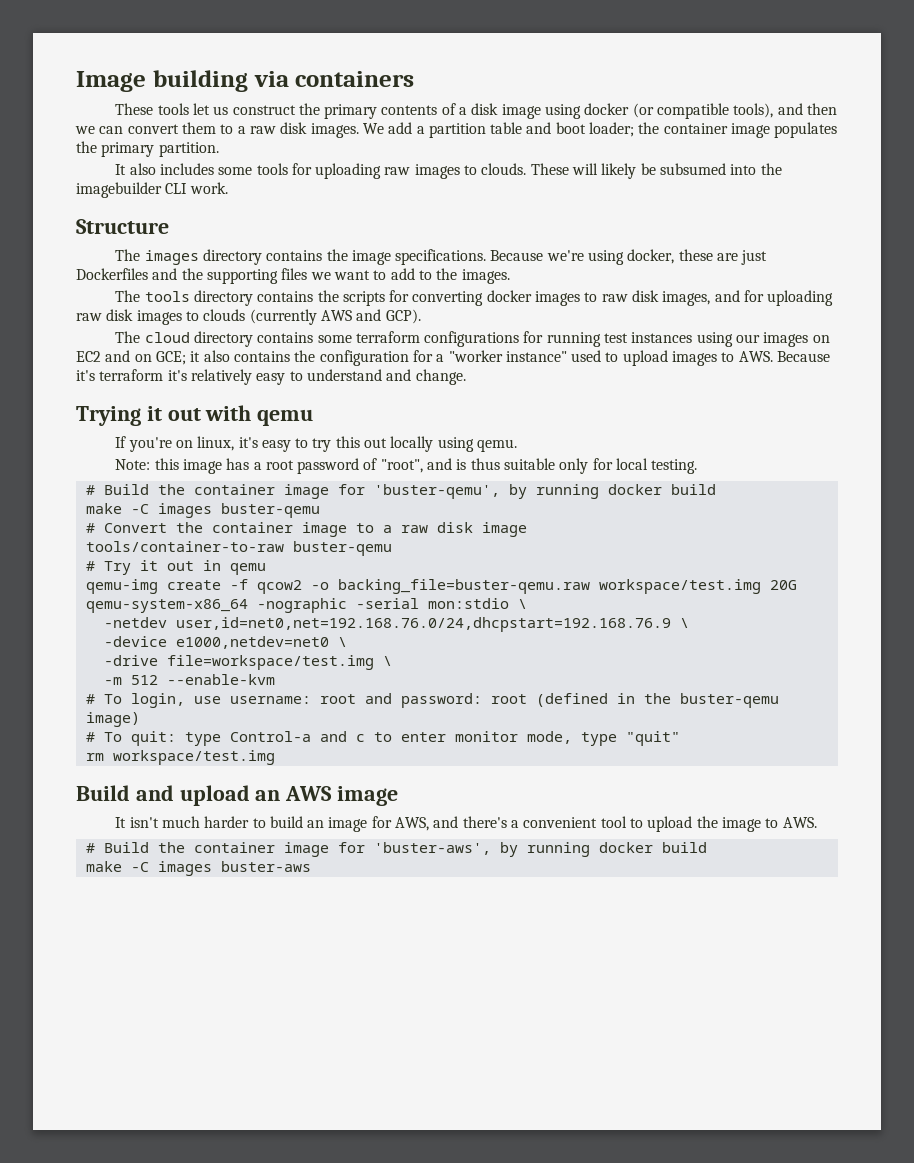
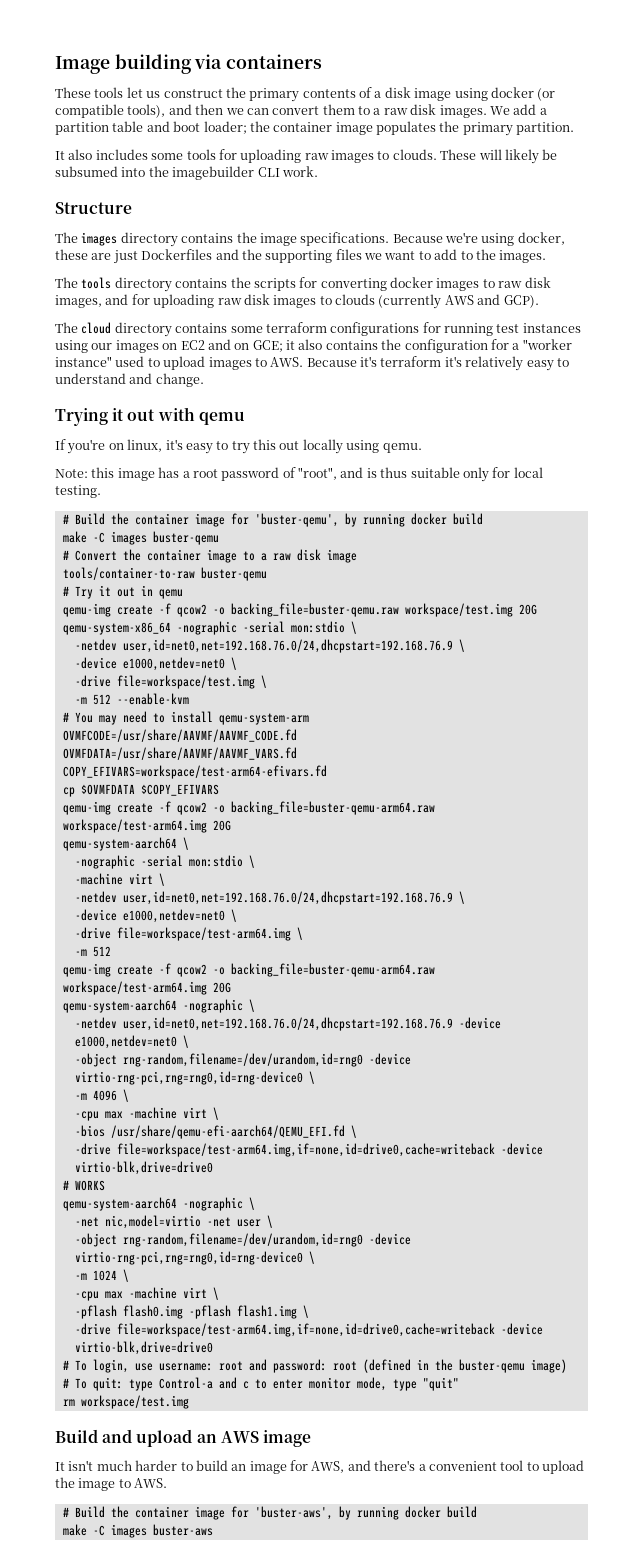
+ # You may need to install qemu-system-arm
+ OVMFCODE=/usr/share/AAVMF/AAVMF_CODE.fd
+ OVMFDATA=/usr/share/AAVMF/AAVMF_VARS.fd
+ COPY_EFIVARS=workspace/test-arm64-efivars.fd
+ cp $OVMFDATA $COPY_EFIVARS
+ qemu-img create -f qcow2 -o backing_file=buster-qemu-arm64.raw workspace/test-arm64.img 20G
+ qemu-system-aarch64 \
+ -nographic -serial mon:stdio \
+ -machine virt \
+ -netdev user,id=net0,net=192.168.76.0/24,dhcpstart=192.168.76.9 \
+ -device e1000,netdev=net0 \
+ -drive file=workspace/test-arm64.img \
+ -m 512
+ qemu-img create -f qcow2 -o backing_file=buster-qemu-arm64.raw workspace/test-arm64.img 20G
+ qemu-system-aarch64 -nographic \
+ -netdev user,id=net0,net=192.168.76.0/24,dhcpstart=192.168.76.9 -device e1000,netdev=net0 \
+ -object rng-random,filename=/dev/urandom,id=rng0 -device virtio-rng-pci,rng=rng0,id=rng-device0 \
+ -m 4096 \
+ -cpu max -machine virt \
+ -bios /usr/share/qemu-efi-aarch64/QEMU_EFI.fd \
+ -drive file=workspace/test-arm64.img,if=none,id=drive0,cache=writeback -device virtio-blk,drive=drive0
+ # WORKS
+ qemu-system-aarch64 -nographic \
+ -net nic,model=virtio -net user \
+ -object rng-random,filename=/dev/urandom,id=rng0 -device virtio-rng-pci,rng=rng0,id=rng-device0 \
+ -m 1024 \
+ -cpu max -machine virt \
+ -pflash flash0.img -pflash flash1.img \
+ -drive file=workspace/test-arm64.img,if=none,id=drive0,cache=writeback -device virtio-blk,drive=drive0

